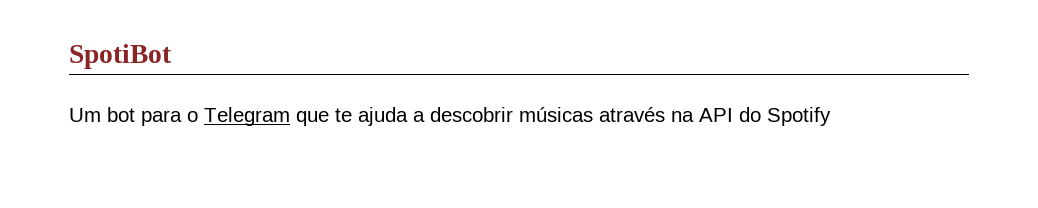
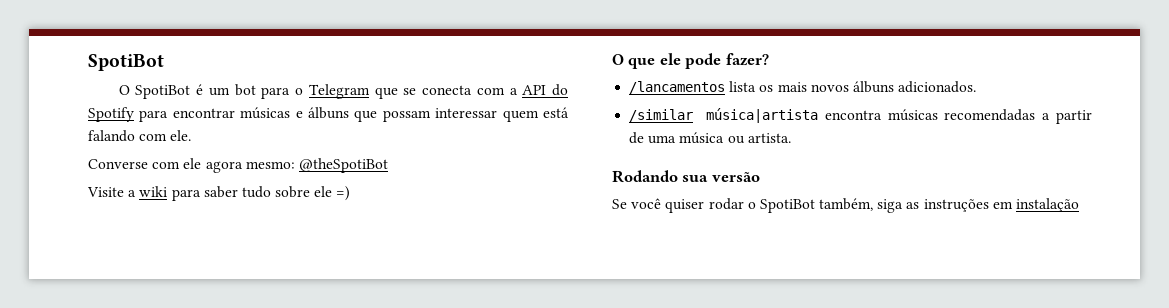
- Um bot para o Telegram que te ajuda a descobrir músicas através na API do Spotify
+ O SpotiBot é um bot para o Telegram que se conecta com a API do Spotify para encontrar músicas e álbuns que possam interessar quem está falando com ele.
+ Converse com ele agora mesmo: @theSpotiBot
+ Visite a wiki para saber tudo sobre ele =)
+ O que ele pode fazer?
+ /lancamentos lista os mais novos álbuns adicionados.
+ /similar música|artista encontra músicas recomendadas a partir de uma música ou artista.
+ Rodando sua versão
+ Se você quiser rodar o SpotiBot também, siga as instruções em instalação

